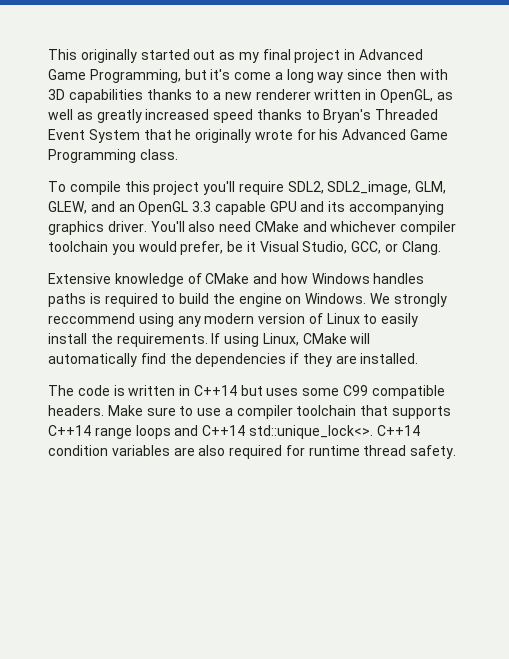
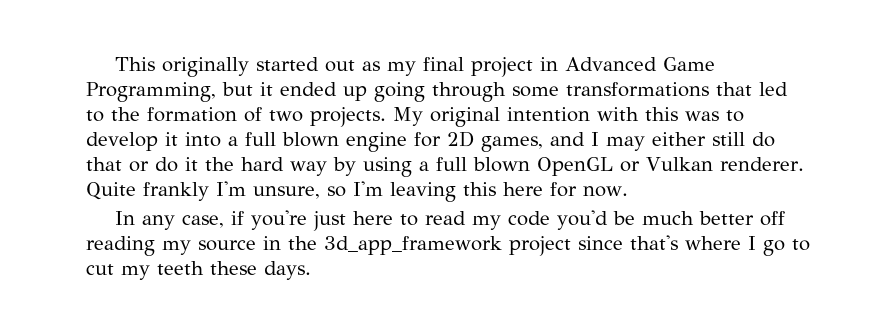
- This originally started out as my final project in Advanced Game Programming, but it's come a long way since then with 3D capabilities thanks to a new renderer written in OpenGL, as well as greatly increased speed thanks to Bryan's Threaded Event System that he originally wrote for his Advanced Game Programming class.
- To compile this project you'll require SDL2, SDL2_image, GLM, GLEW, and an OpenGL 3.3 capable GPU and its accompanying graphics driver. You'll also need CMake and whichever compiler toolchain you would prefer, be it Visual Studio, GCC, or Clang.
- Extensive knowledge of CMake and how Windows handles paths is required to build the engine on Windows. We strongly reccommend using any modern version of Linux to easily install the requirements. If using Linux, CMake will automatically find the dependencies if they are installed.
- The code is written in C++14 but uses some C99 compatible headers. Make sure to use a compiler toolchain that supports C++14 range loops and C++14 std::unique_lock<>. C++14 condition variables are also required for runtime thread safety.
+ This originally started out as my final project in Advanced Game Programming, but it ended up going through some transformations that led to the formation of two projects. My original intention with this was to develop it into a full blown engine for 2D games, and I may either still do that or do it the hard way by using a full blown OpenGL or Vulkan renderer. Quite frankly I'm unsure, so I'm leaving this here for now.
+ In any case, if you're just here to read my code you'd be much better off reading my source in the 3d_app_framework project since that's where I go to cut my teeth these days.

